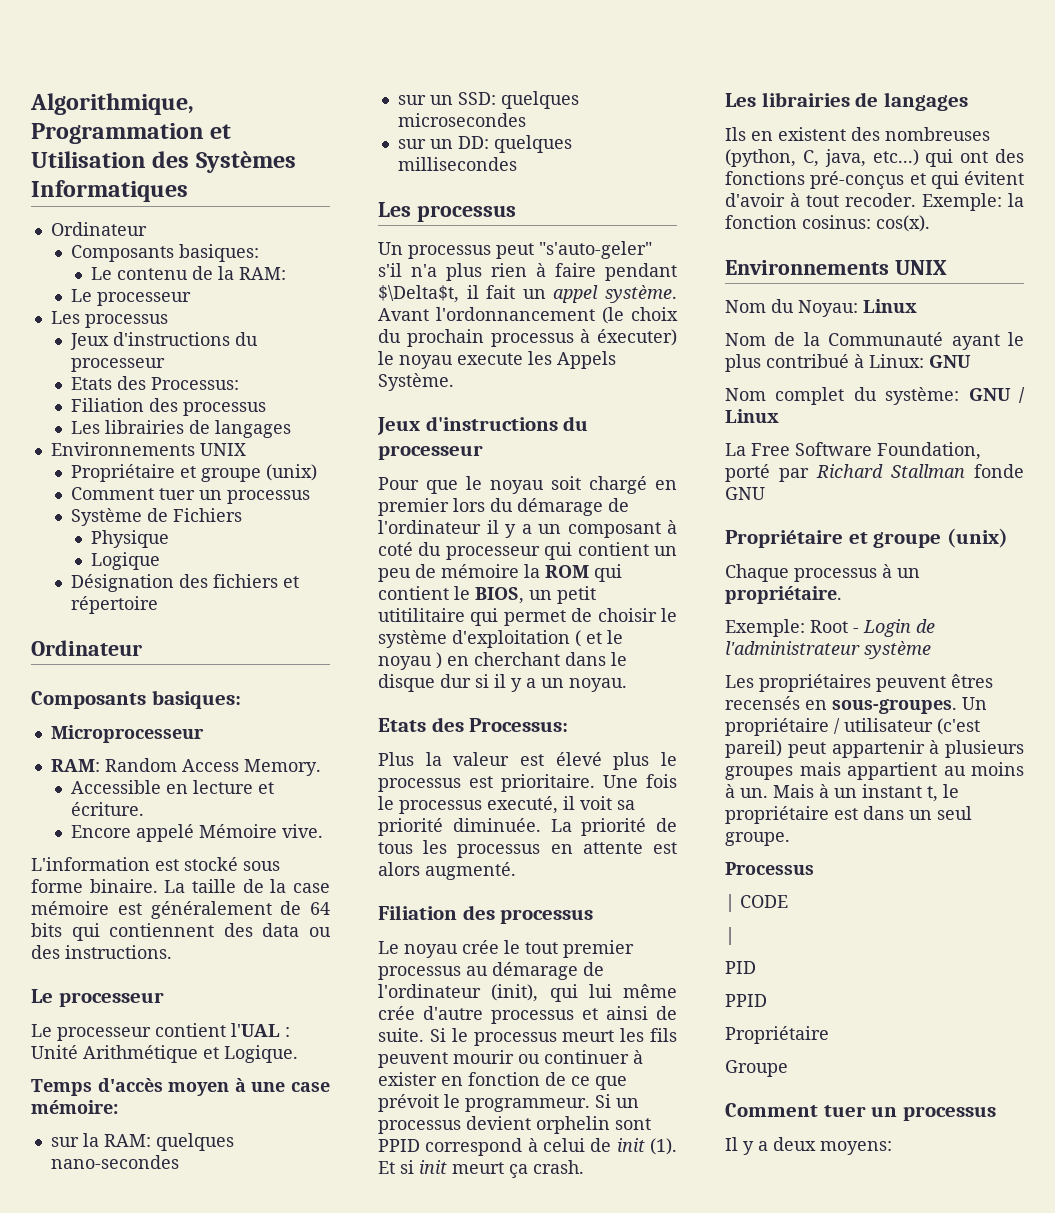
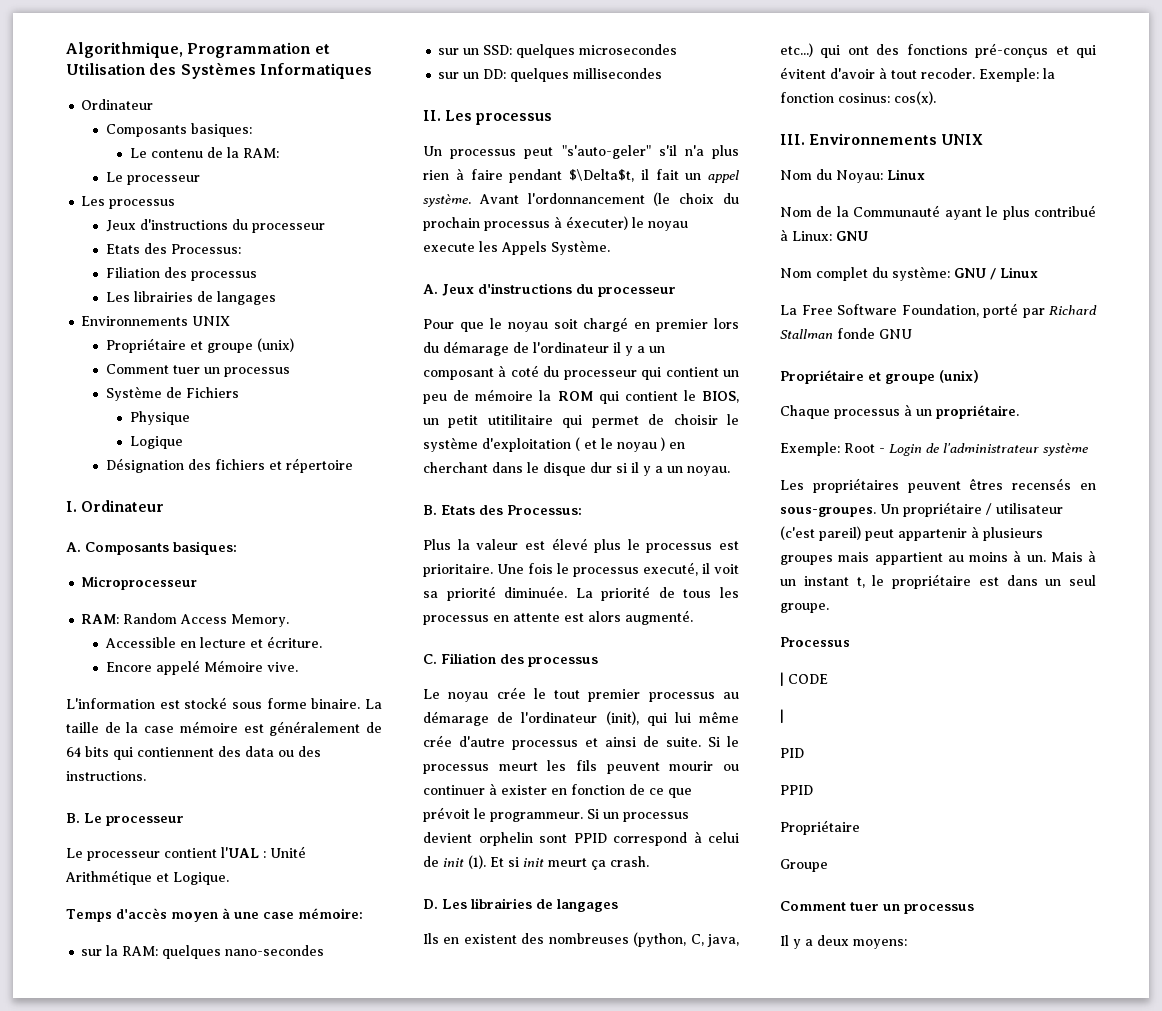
  Désignation des fichiers et répertoire
- Ordinateur
- Composants basiques:
+ I. Ordinateur
+ A. Composants basiques:
  La taille de la case mémoire est généralement de 64 bits qui contiennent des data ou des instructions.
- Le processeur
+ B. Le processeur
  sur un DD: quelques millisecondes
- Les processus
+ II. Les processus
  Avant l'ordonnancement (le choix du prochain processus à éxecuter) le noyau execute les Appels Système.
- Jeux d'instructions du processeur
+ A. Jeux d'instructions du processeur
  Pour que le noyau soit chargé en premier lors du démarage de l'ordinateur il y a un composant à coté du processeur qui contient un peu de mémoire la ROM qui contient le BIOS, un petit utitilitaire qui permet de choisir le système d'exploitation ( et le noyau ) en cherchant dans le disque dur si il y a un noyau.
- Etats des Processus:
+ B. Etats des Processus:
  La priorité de tous les processus en attente est alors augmenté.
- Filiation des processus
+ C. Filiation des processus
  Et si init meurt ça crash.
- Les librairies de langages
+ D. Les librairies de langages
  Exemple: la fonction cosinus: cos(x).
- Environnements UNIX
+ III. Environnements UNIX

